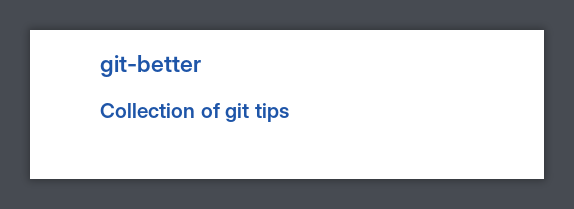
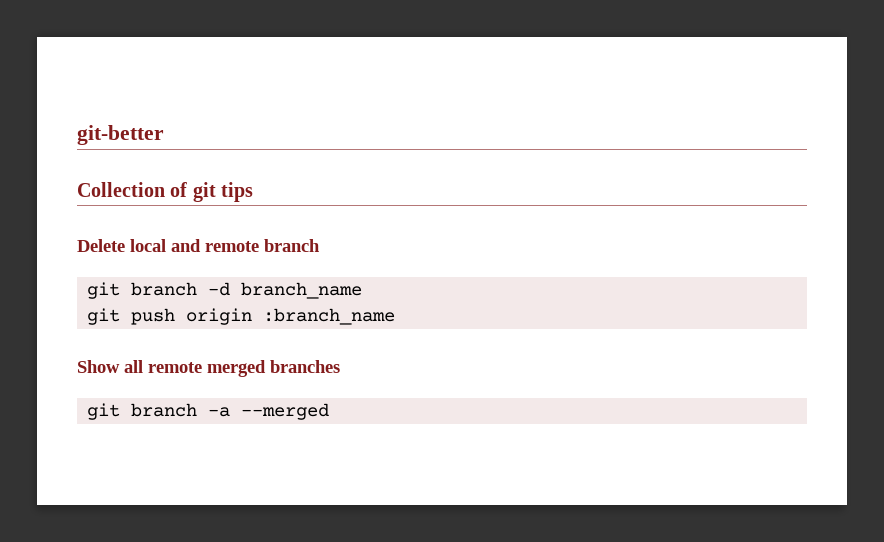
+ Delete local and remote branch
+ git branch -d branch_name
+ git push origin :branch_name
+ Show all remote merged branches
+ git branch -a --merged

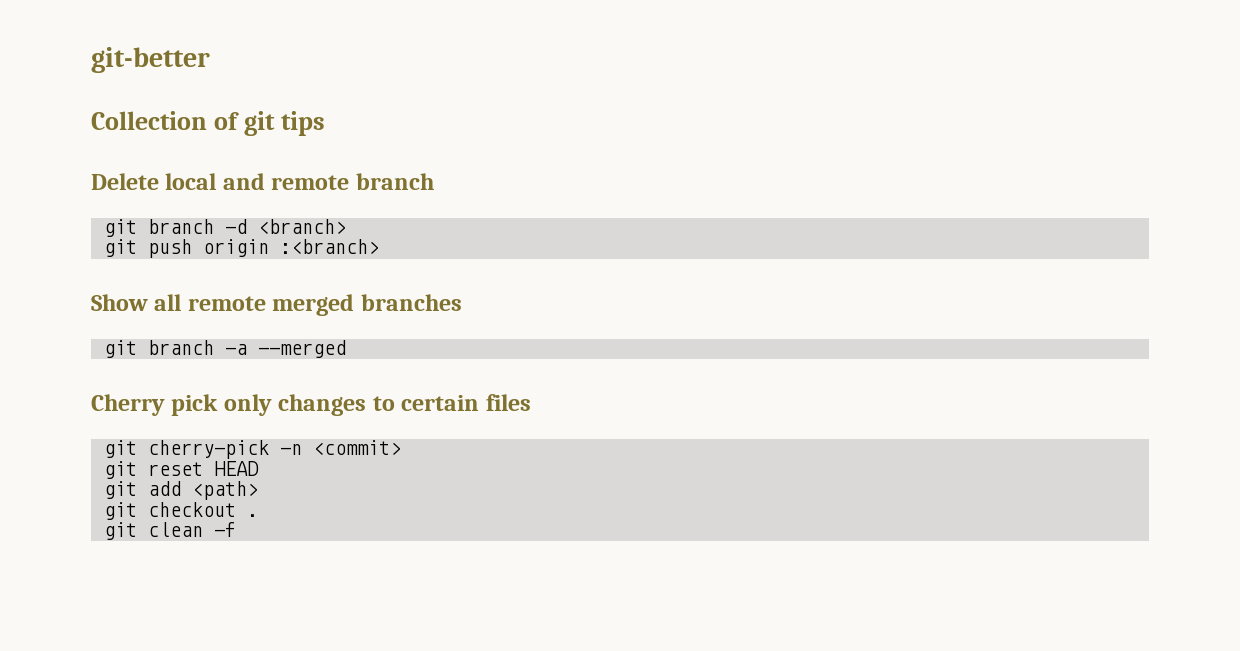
- git branch -d branch_name
+ git branch -d <branch>
- git push origin :branch_name
+ git push origin :<branch>
+ Cherry pick only changes to certain files
+ git cherry-pick -n <commit>
+ git reset HEAD
+ git add <path>
+ git checkout .
+ git clean -f

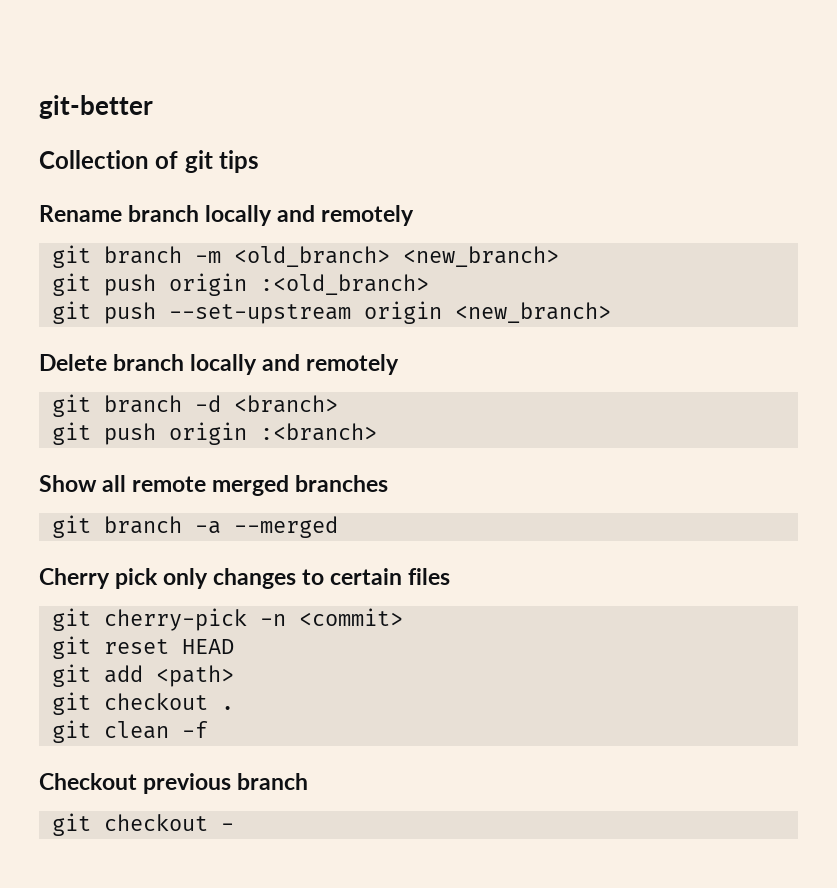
- Delete local and remote branch
+ Rename branch locally and remotely
+ git branch -m <old_branch> <new_branch>
+ git push origin :<old_branch>
+ git push --set-upstream origin <new_branch>
+ Delete branch locally and remotely
+ Checkout previous branch
+ git checkout -

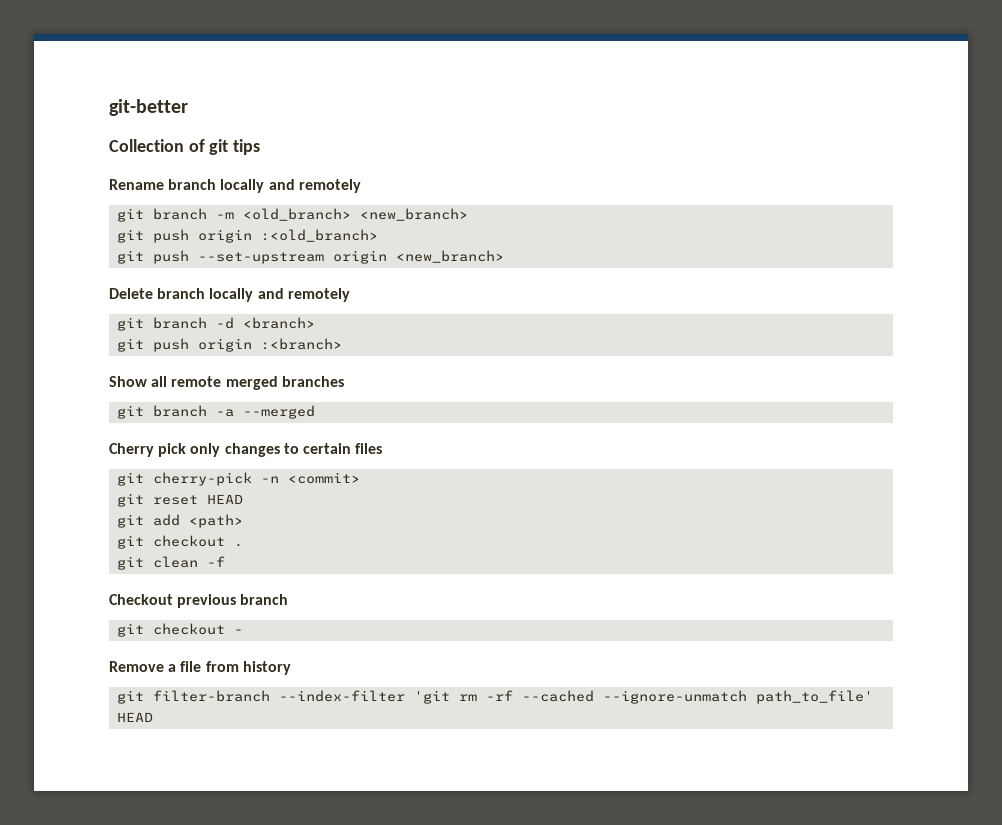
+ Remove a file from history
+ git filter-branch --index-filter 'git rm -rf --cached --ignore-unmatch path_to_file' HEAD

